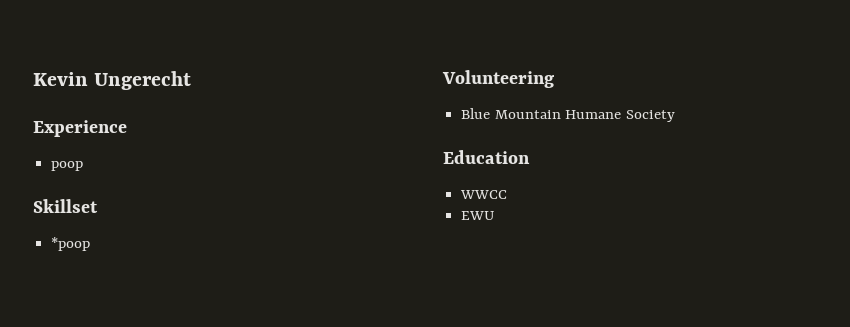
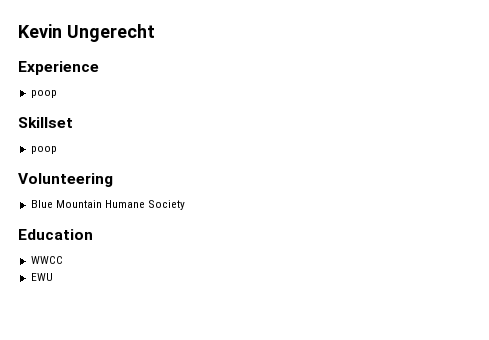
  Skillset
- *poop
+ poop

